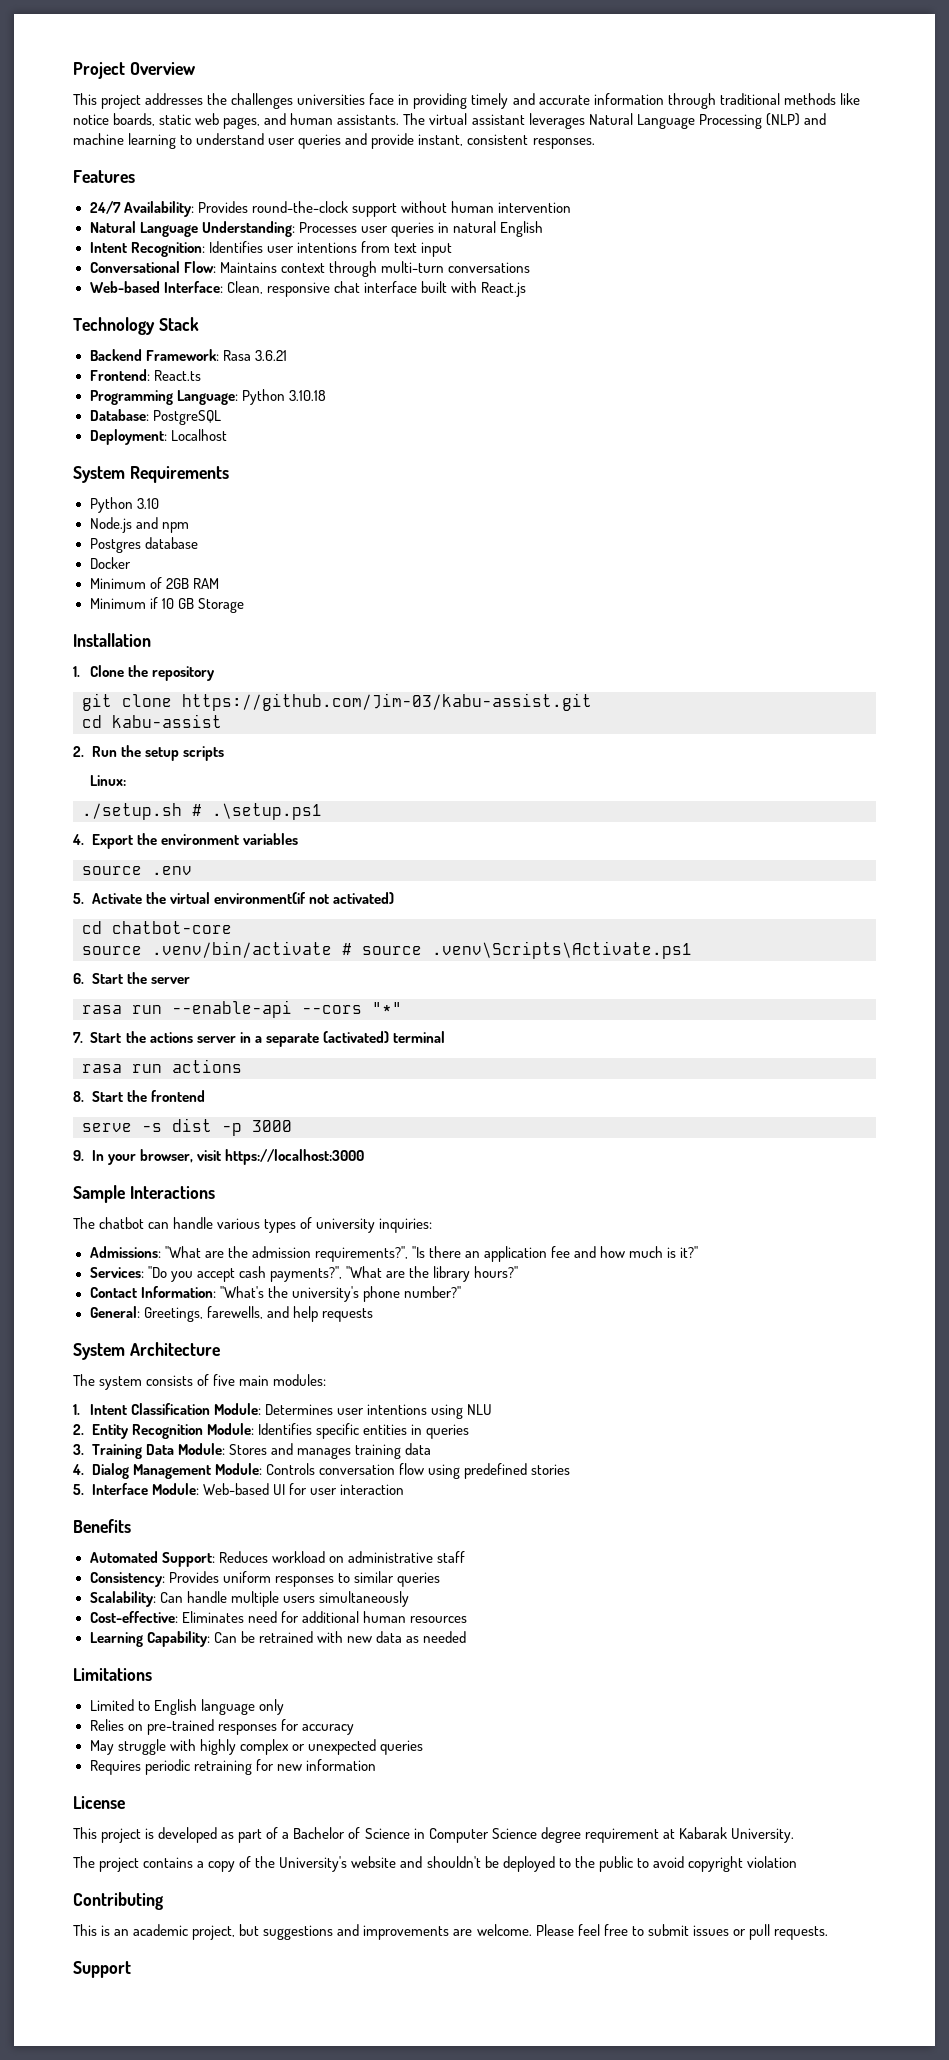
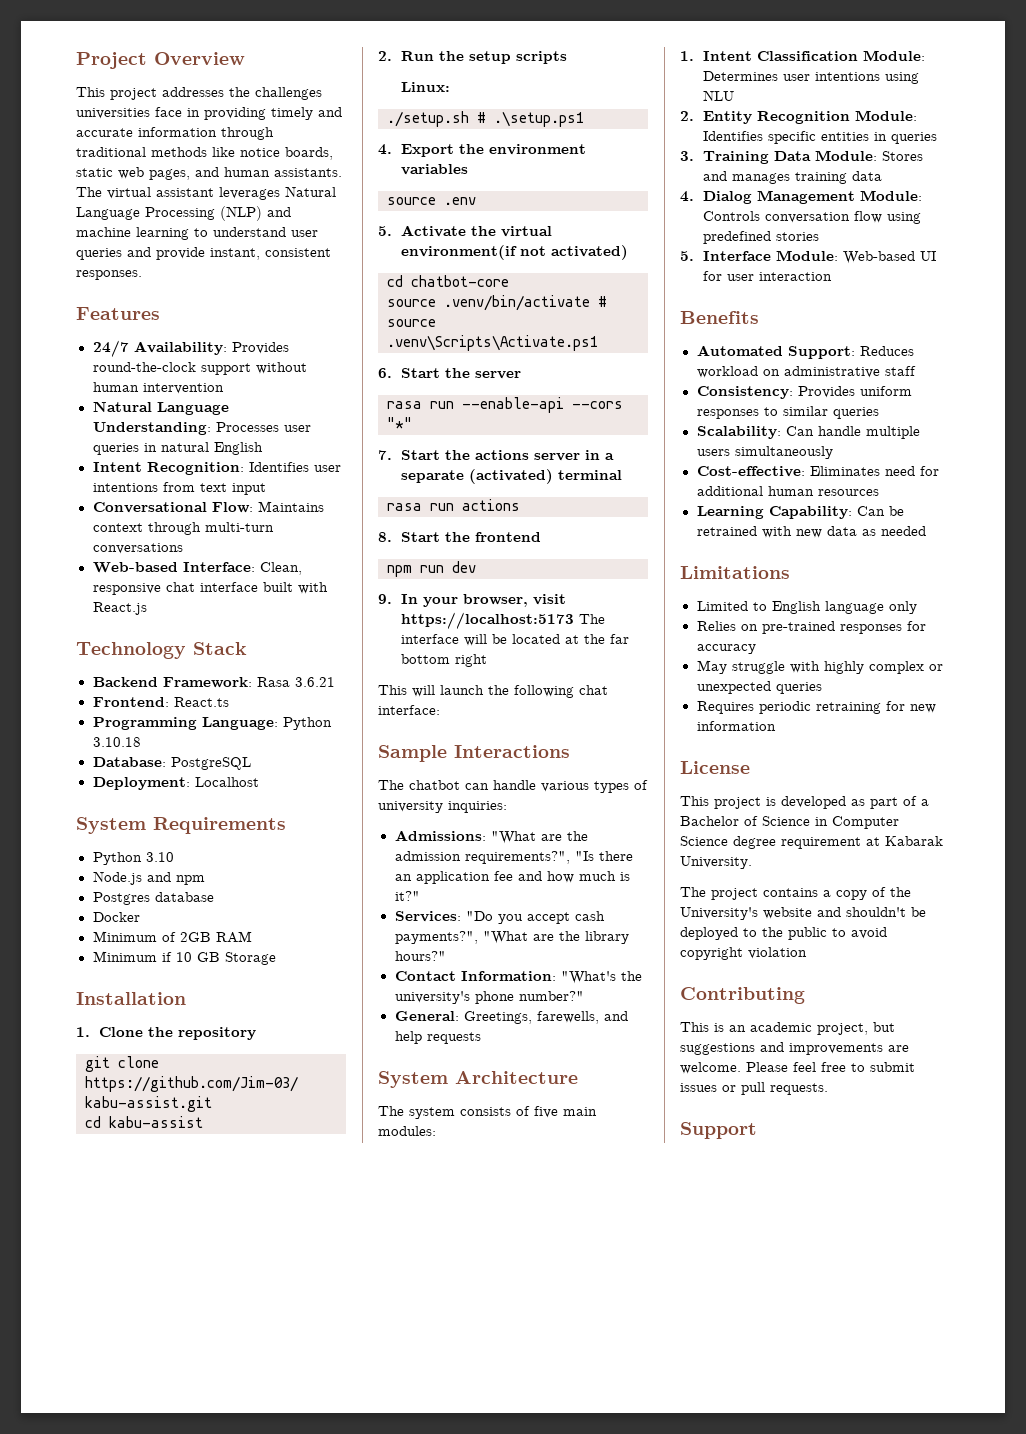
- serve -s dist -p 3000
+ npm run dev
- 9. In your browser, visit https://localhost:3000
+ 9. In your browser, visit https://localhost:5173 The interface will be located at the far bottom right
+ This will launch the following chat interface:

